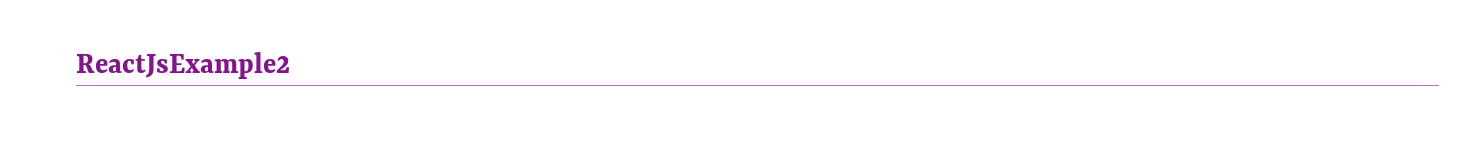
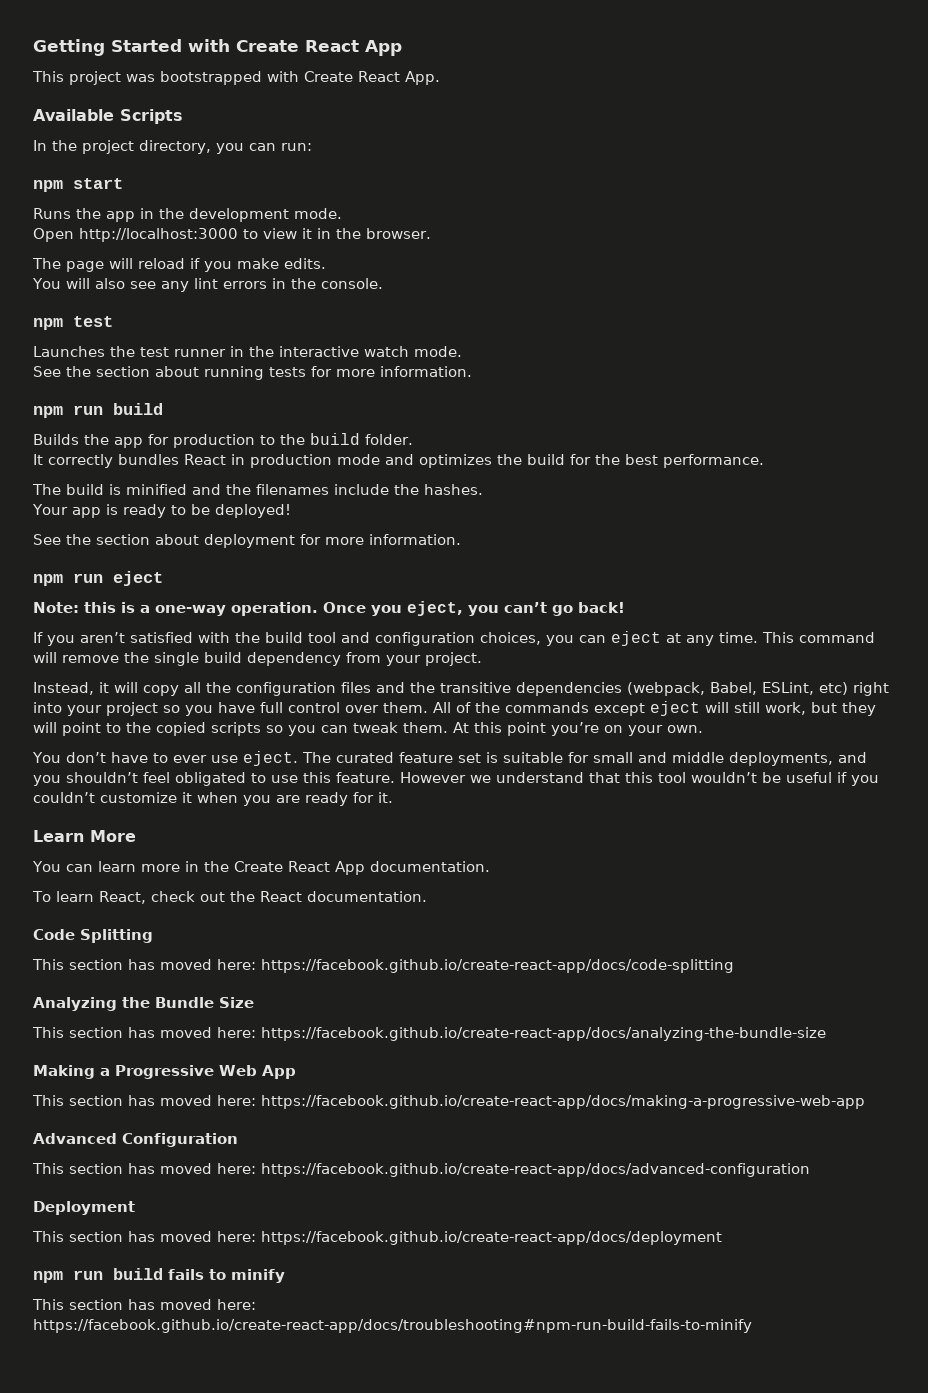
- ReactJsExample2
+ Getting Started with Create React App
+ This project was bootstrapped with Create React App.
+ Available Scripts
+ In the project directory, you can run:
+ npm start
+ Runs the app in the development mode.
+ Open http://localhost:3000 to view it in the browser.
+ The page will reload if you make edits.
+ You will also see any lint errors in the console.
+ npm test
+ Launches the test runner in the interactive watch mode.
+ See the section about running tests for more information.
+ npm run build
+ Builds the app for production to the build folder.
+ It correctly bundles React in production mode and optimizes the build for the best performance.
+ The build is minified and the filenames include the hashes.
+ Your app is ready to be deployed!
+ See the section about deployment for more information.
+ npm run eject
+ Note: this is a one-way operation. Once you eject, you can’t go back!
+ If you aren’t satisfied with the build tool and configuration choices, you can eject at any time. This command will remove the single build dependency from your project.
+ Instead, it will copy all the configuration files and the transitive dependencies (webpack, Babel, ESLint, etc) right into your project so you have full control over them. All of the commands except eject will still work, but they will point to the copied scripts so you can tweak them. At this point you’re on your own.
+ You don’t have to ever use eject. The curated feature set is suitable for small and middle deployments, and you shouldn’t feel obligated to use this feature. However we understand that this tool wouldn’t be useful if you couldn’t customize it when you are ready for it.
+ Learn More
+ You can learn more in the Create React App documentation.
+ To learn React, check out the React documentation.
+ Code Splitting
+ This section has moved here: https://facebook.github.io/create-react-app/docs/code-splitting
+ Analyzing the Bundle Size
+ This section has moved here: https://facebook.github.io/create-react-app/docs/analyzing-the-bundle-size
+ Making a Progressive Web App
+ This section has moved here: https://facebook.github.io/create-react-app/docs/making-a-progressive-web-app
+ Advanced Configuration
+ This section has moved here: https://facebook.github.io/create-react-app/docs/advanced-configuration
+ Deployment
+ This section has moved here: https://facebook.github.io/create-react-app/docs/deployment
+ npm run build fails to minify
+ This section has moved here: https://facebook.github.io/create-react-app/docs/troubleshooting#npm-run-build-fails-to-minify

